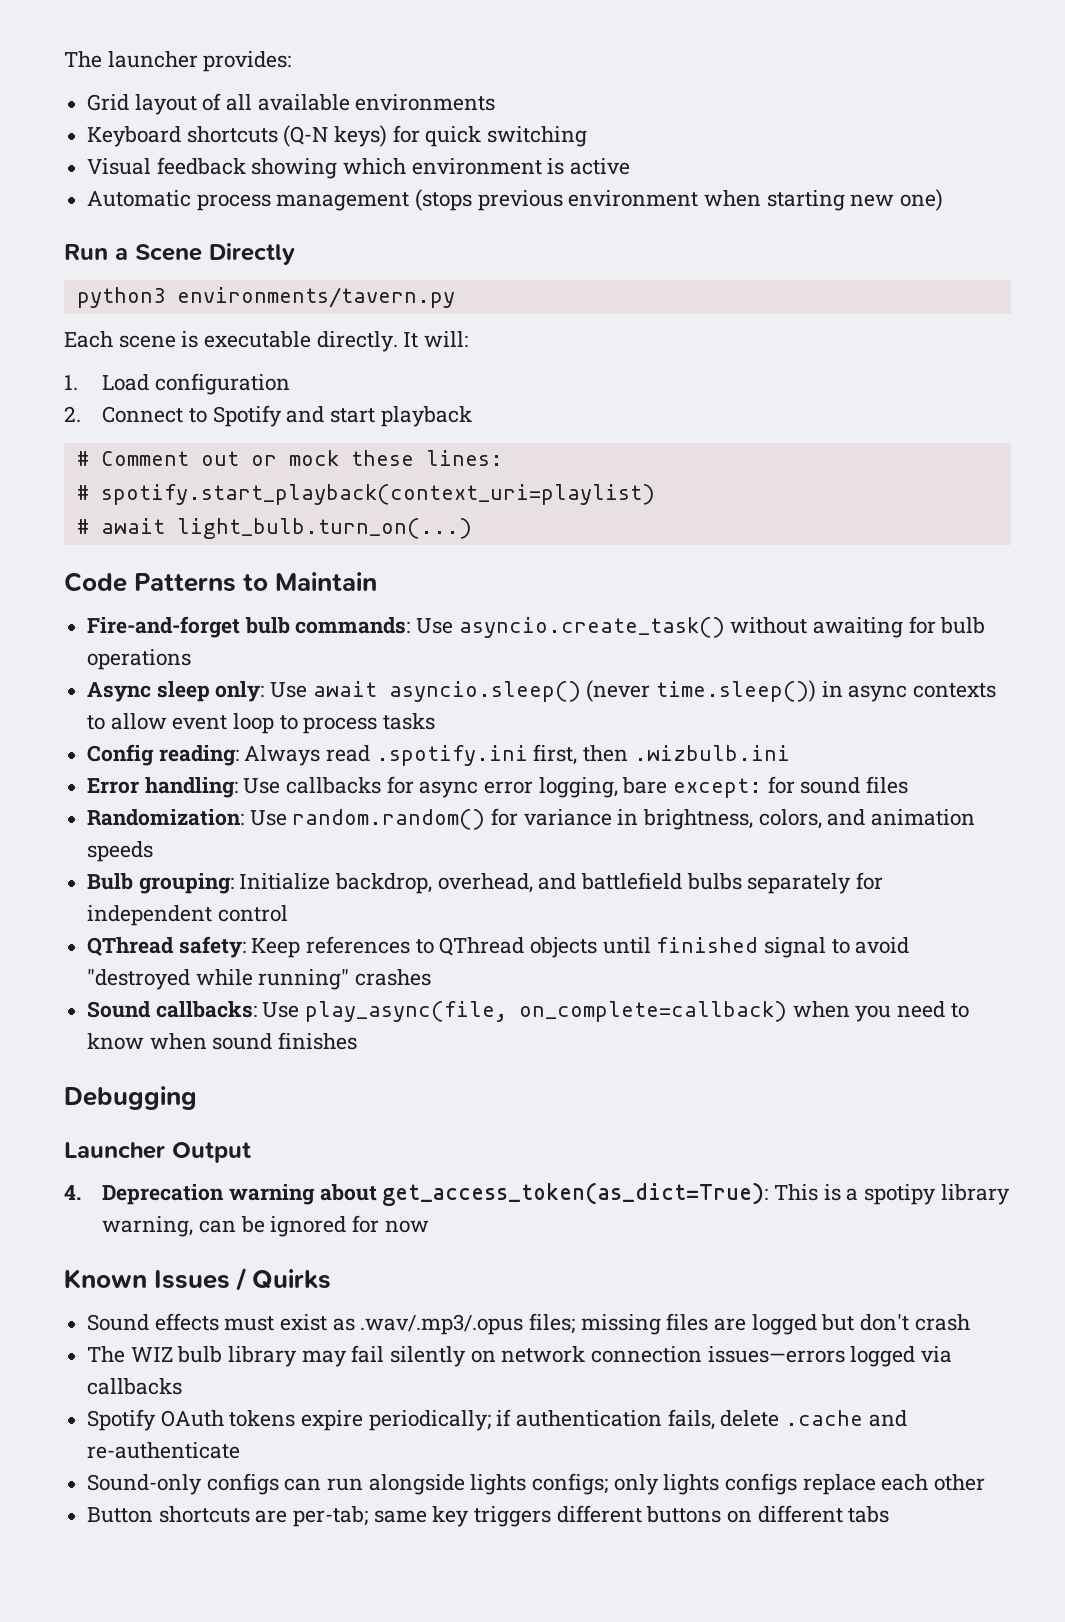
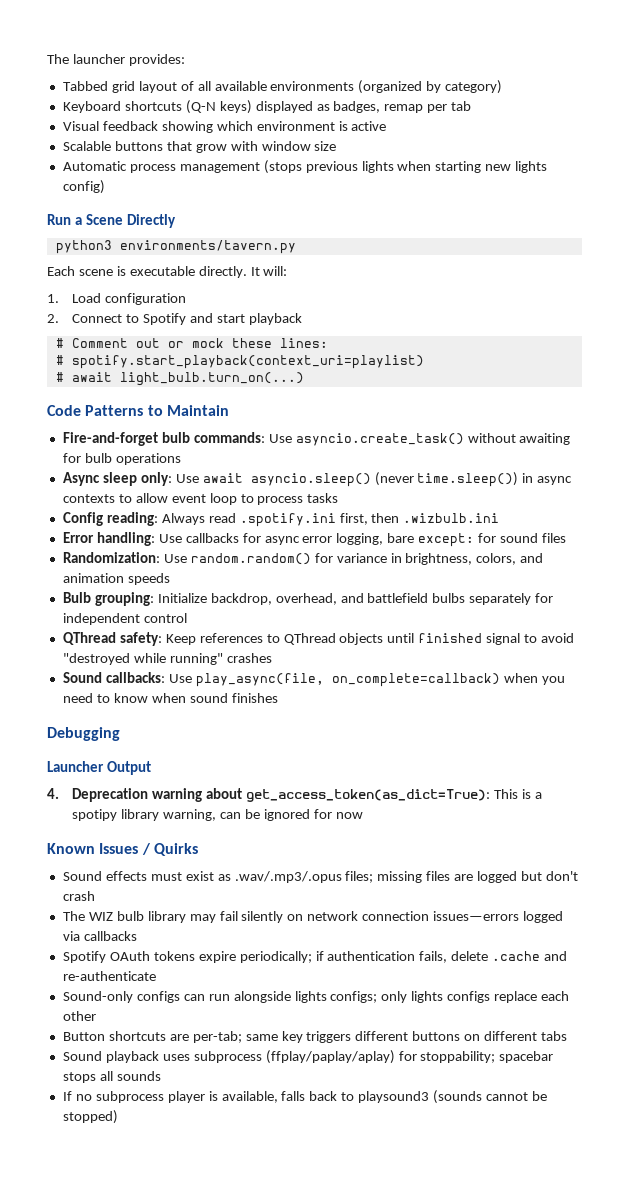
- Grid layout of all available environments
+ Tabbed grid layout of all available environments (organized by category)
- Keyboard shortcuts (Q-N keys) for quick switching
+ Keyboard shortcuts (Q-N keys) displayed as badges, remap per tab
+ Scalable buttons that grow with window size
- Automatic process management (stops previous environment when starting new one)
+ Automatic process management (stops previous lights when starting new lights config)
+ Sound playback uses subprocess (ffplay/paplay/aplay) for stoppability; spacebar stops all sounds
+ If no subprocess player is available, falls back to playsound3 (sounds cannot be stopped)

